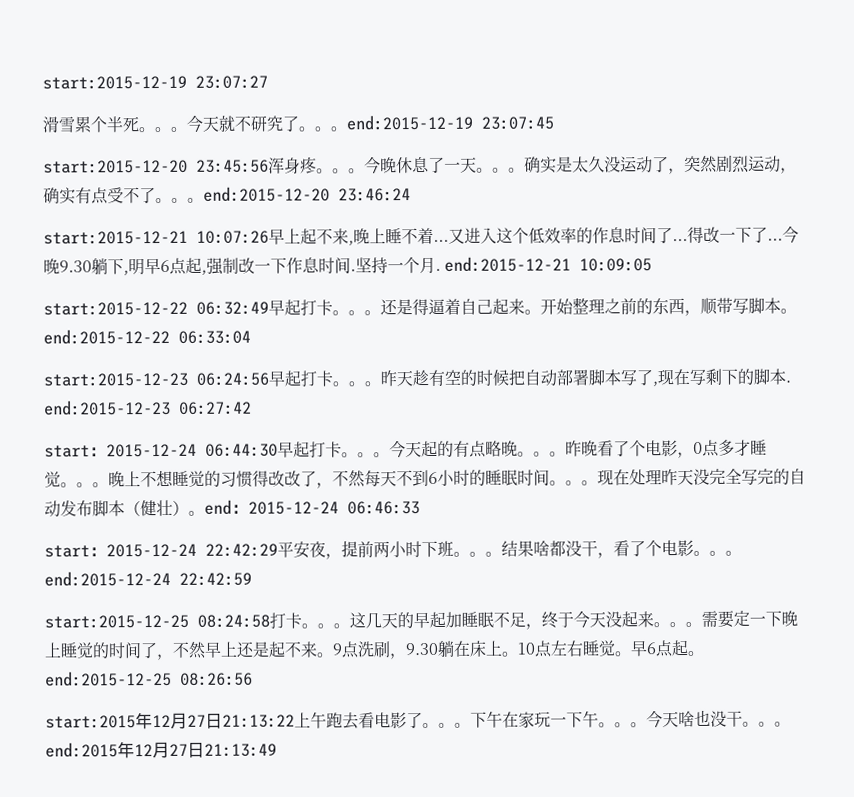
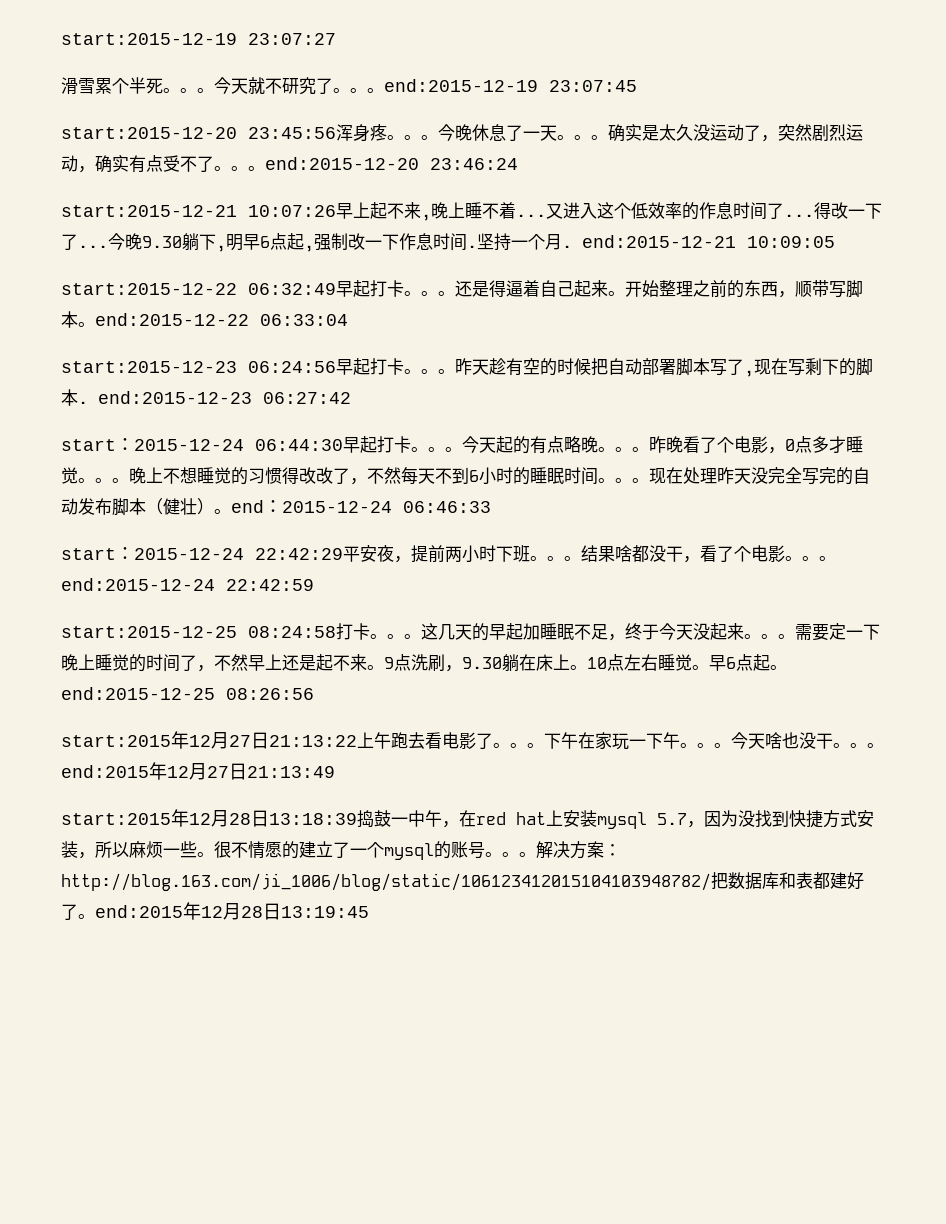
+ start:2015年12月28日13:18:39捣鼓一中午，在red hat上安装mysql 5.7，因为没找到快捷方式安装，所以麻烦一些。很不情愿的建立了一个mysql的账号。。。解决方案：http://blog.163.com/ji_1006/blog/static/106123412015104103948782/把数据库和表都建好了。end:2015年12月28日13:19:45

